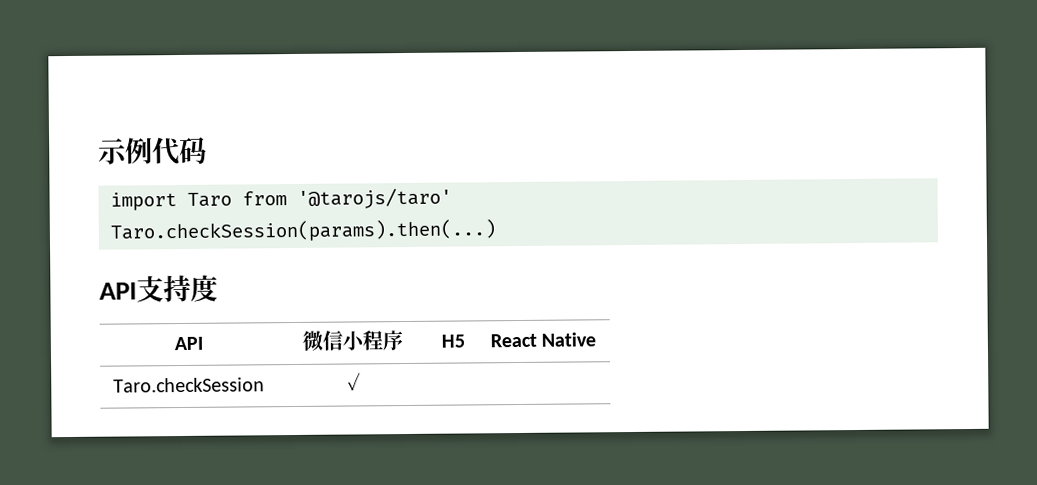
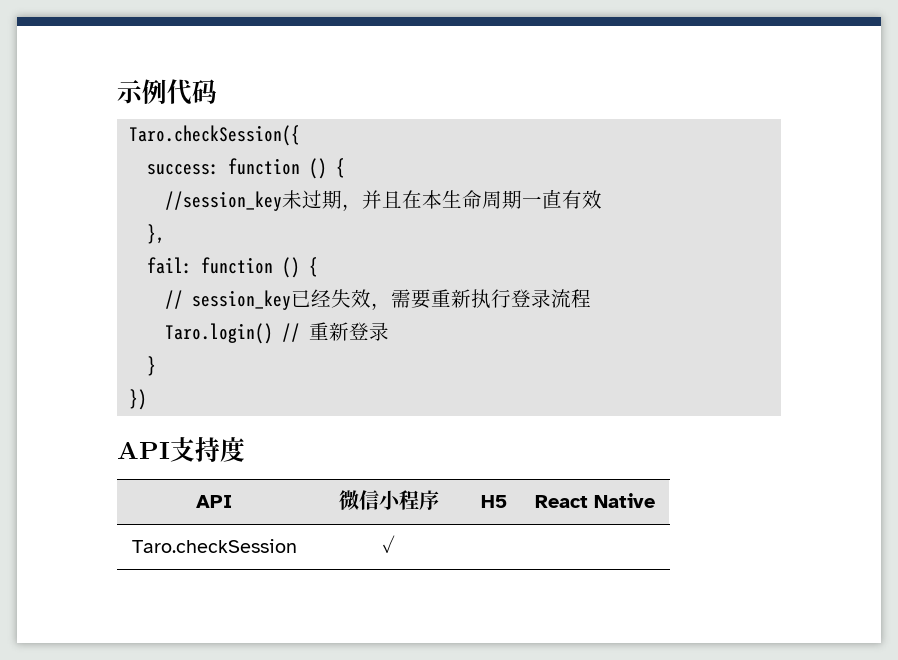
- import Taro from '@tarojs/taro'
- Taro.checkSession(params).then(...)
+ Taro.checkSession({
+ success: function () {
+ //session_key未过期，并且在本生命周期一直有效
+ },
+ fail: function () {
+ // session_key已经失效，需要重新执行登录流程
+ Taro.login() // 重新登录
+ }
+ })

